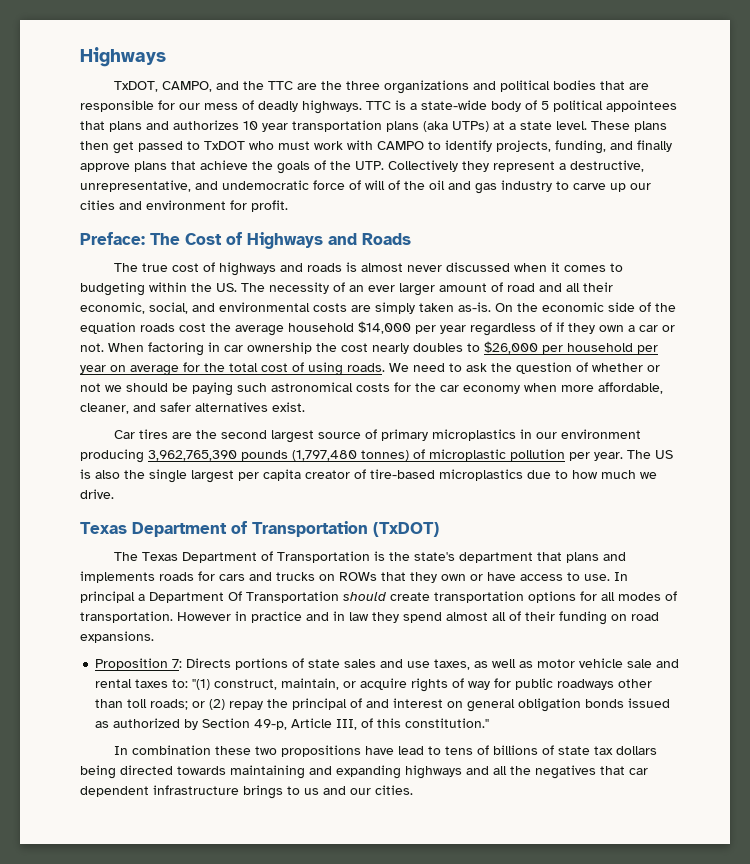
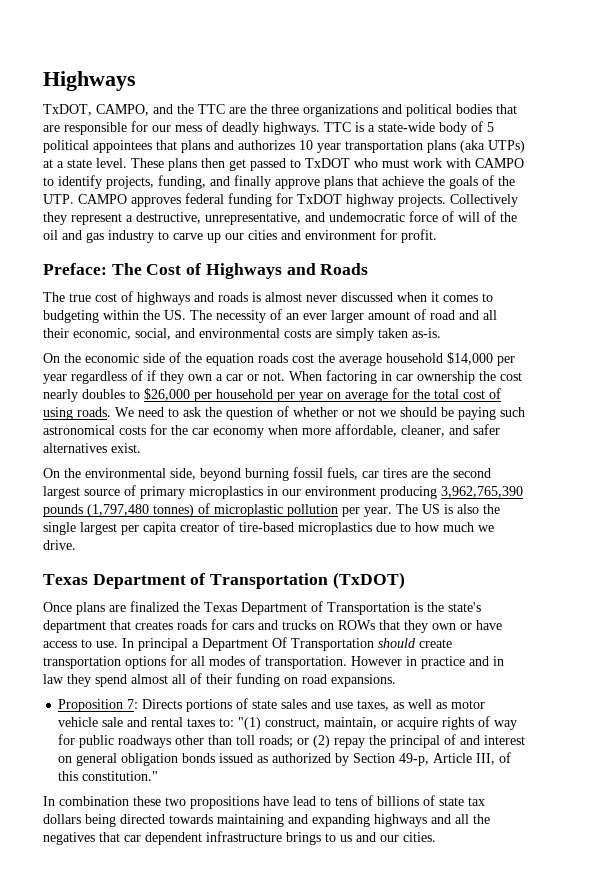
- These plans then get passed to TxDOT who must work with CAMPO to identify projects, funding, and finally approve plans that achieve the goals of the UTP. Collectively they represent a destructive, unrepresentative, and undemocratic force of will of the oil and gas industry to carve up our cities and environment for profit.
+ These plans then get passed to TxDOT who must work with CAMPO to identify projects, funding, and finally approve plans that achieve the goals of the UTP. CAMPO approves federal funding for TxDOT highway projects. Collectively they represent a destructive, unrepresentative, and undemocratic force of will of the oil and gas industry to carve up our cities and environment for profit.
- The true cost of highways and roads is almost never discussed when it comes to budgeting within the US. The necessity of an ever larger amount of road and all their economic, social, and environmental costs are simply taken as-is. On the economic side of the equation roads cost the average household $14,000 per year regardless of if they own a car or not.
+ The true cost of highways and roads is almost never discussed when it comes to budgeting within the US. The necessity of an ever larger amount of road and all their economic, social, and environmental costs are simply taken as-is.
+ On the economic side of the equation roads cost the average household $14,000 per year regardless of if they own a car or not.
- Car tires are the second largest source of primary microplastics in our environment producing 3,962,765,390 pounds (1,797,480 tonnes) of microplastic pollution per year.
+ On the environmental side, beyond burning fossil fuels, car tires are the second largest source of primary microplastics in our environment producing 3,962,765,390 pounds (1,797,480 tonnes) of microplastic pollution per year.
- The Texas Department of Transportation is the state's department that plans and implements roads for cars and trucks on ROWs that they own or have access to use.
+ Once plans are finalized the Texas Department of Transportation is the state's department that creates roads for cars and trucks on ROWs that they own or have access to use.

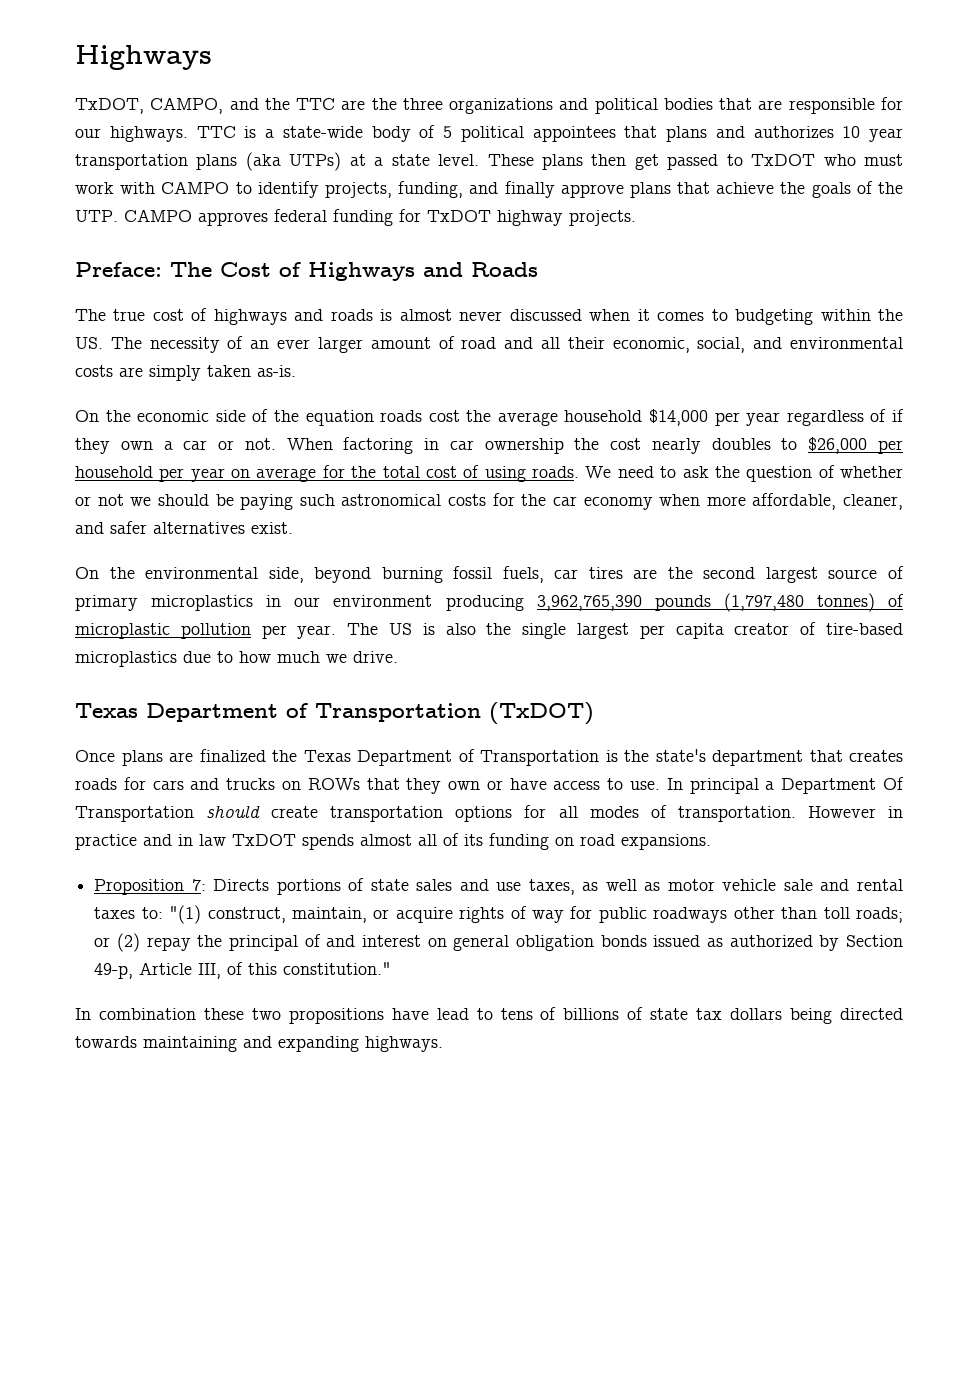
- TxDOT, CAMPO, and the TTC are the three organizations and political bodies that are responsible for our mess of deadly highways.
+ TxDOT, CAMPO, and the TTC are the three organizations and political bodies that are responsible for our highways.
- Collectively they represent a destructive, unrepresentative, and undemocratic force of will of the oil and gas industry to carve up our cities and environment for profit.
- However in practice and in law they spend almost all of their funding on road expansions.
+ However in practice and in law TxDOT spends almost all of its funding on road expansions.
- In combination these two propositions have lead to tens of billions of state tax dollars being directed towards maintaining and expanding highways and all the negatives that car dependent infrastructure brings to us and our cities.
+ In combination these two propositions have lead to tens of billions of state tax dollars being directed towards maintaining and expanding highways.

